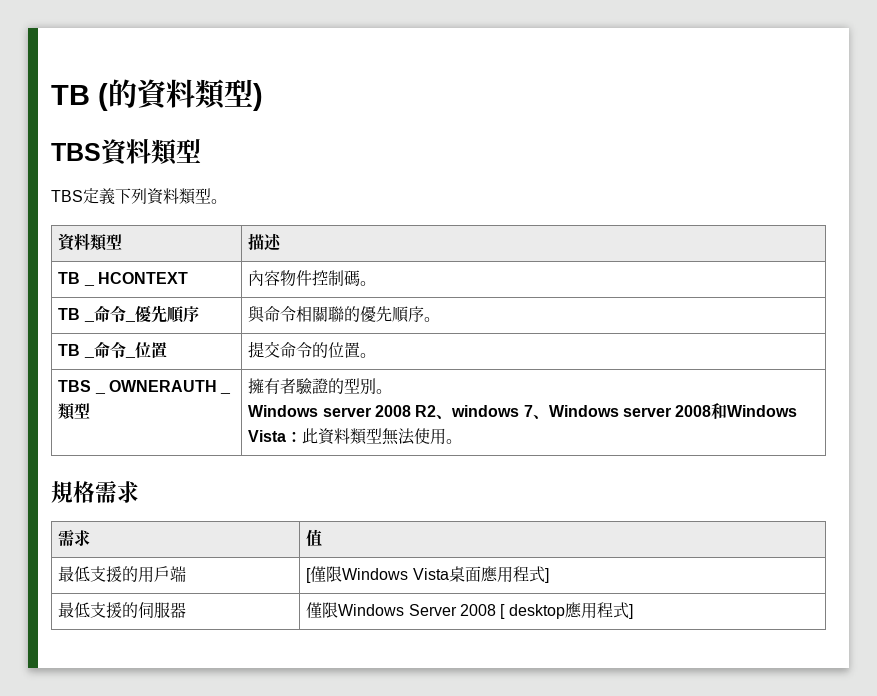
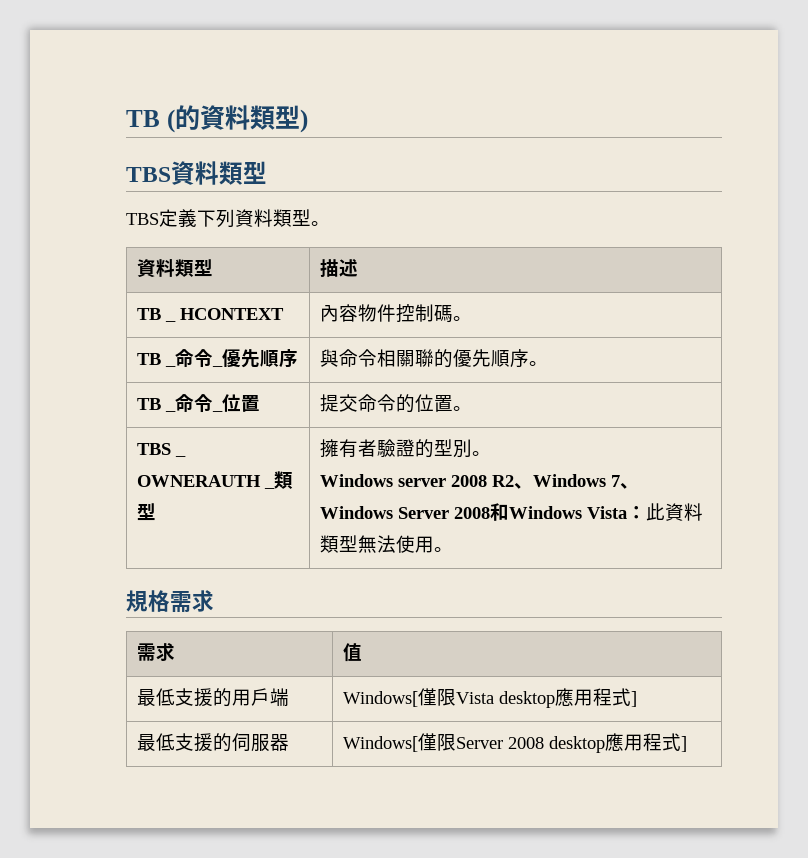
  TBS _ OWNERAUTH _類型 | 擁有者驗證的型別。
- Windows server 2008 R2、windows 7、Windows server 2008和Windows Vista：此資料類型無法使用。
+ Windows server 2008 R2、Windows 7、Windows Server 2008和Windows Vista：此資料類型無法使用。
- 最低支援的用戶端 | [僅限Windows Vista桌面應用程式]
+ 最低支援的用戶端 | Windows[僅限Vista desktop應用程式]
- 最低支援的伺服器 | 僅限Windows Server 2008 [ desktop應用程式]
+ 最低支援的伺服器 | Windows[僅限Server 2008 desktop應用程式]

